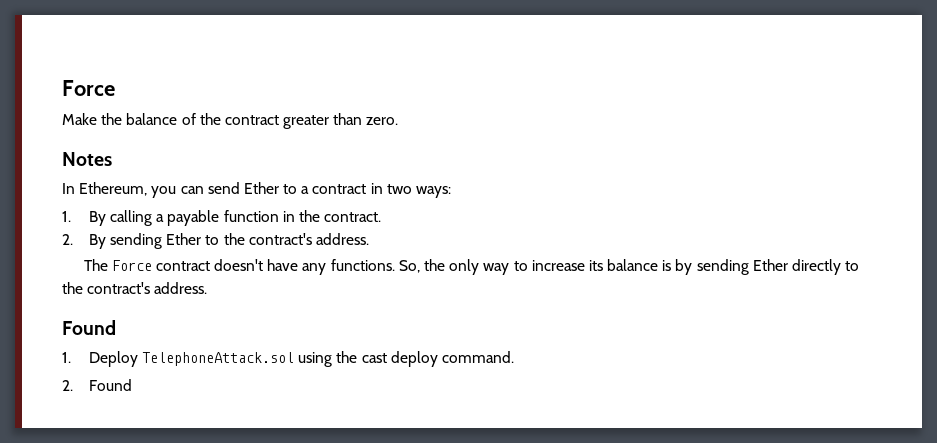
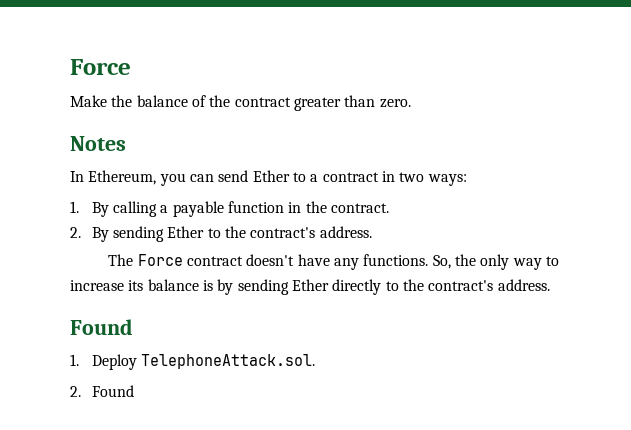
- 1. Deploy TelephoneAttack.sol using the cast deploy command.
+ 1. Deploy TelephoneAttack.sol.

